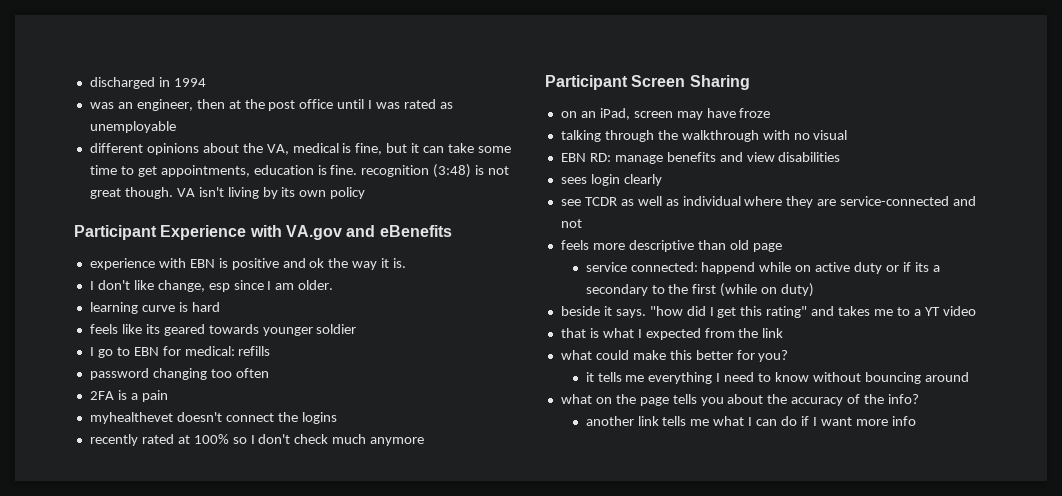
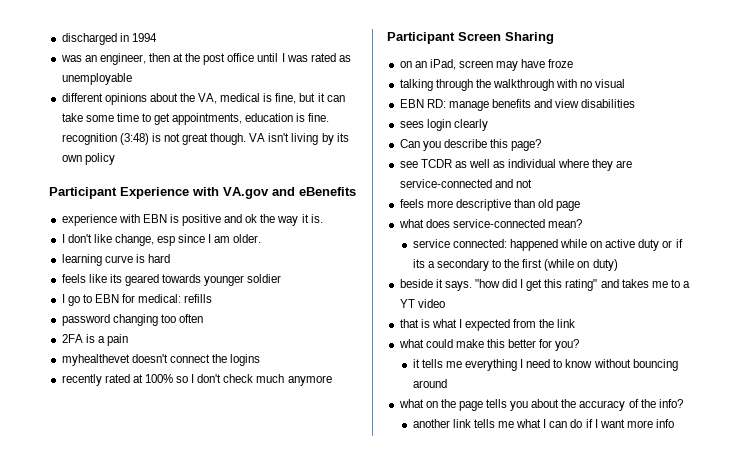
+ Can you describe this page?
+ what does service-connected mean?
- service connected: happend while on active duty or if its a secondary to the first (while on duty)
+ service connected: happened while on active duty or if its a secondary to the first (while on duty)

